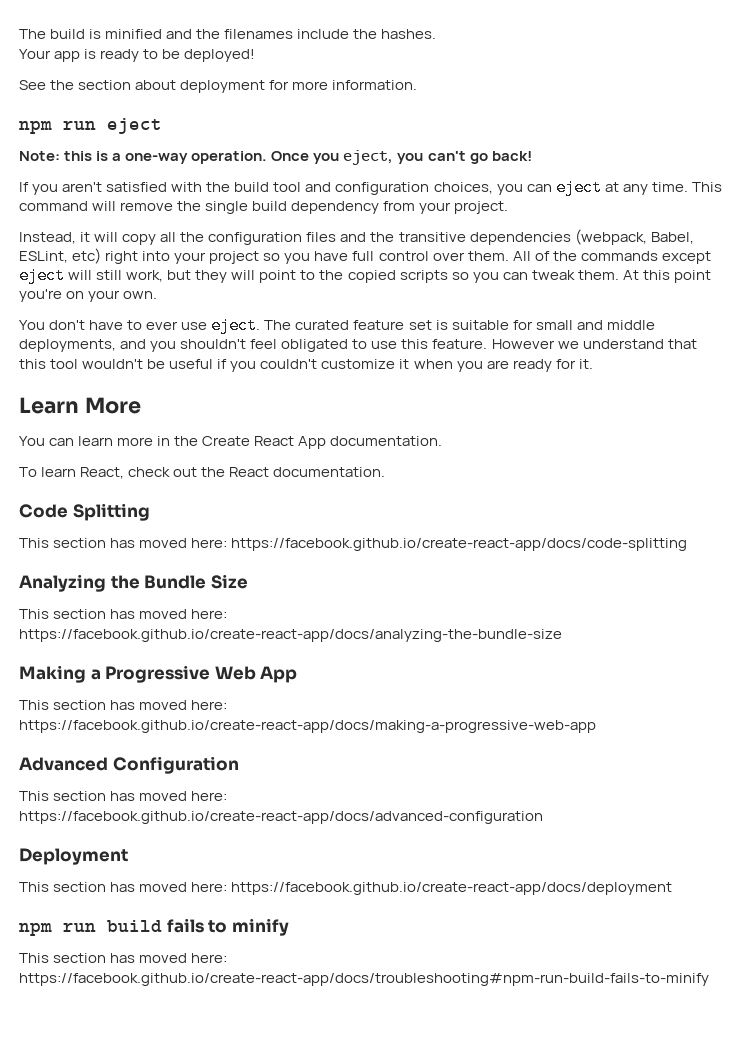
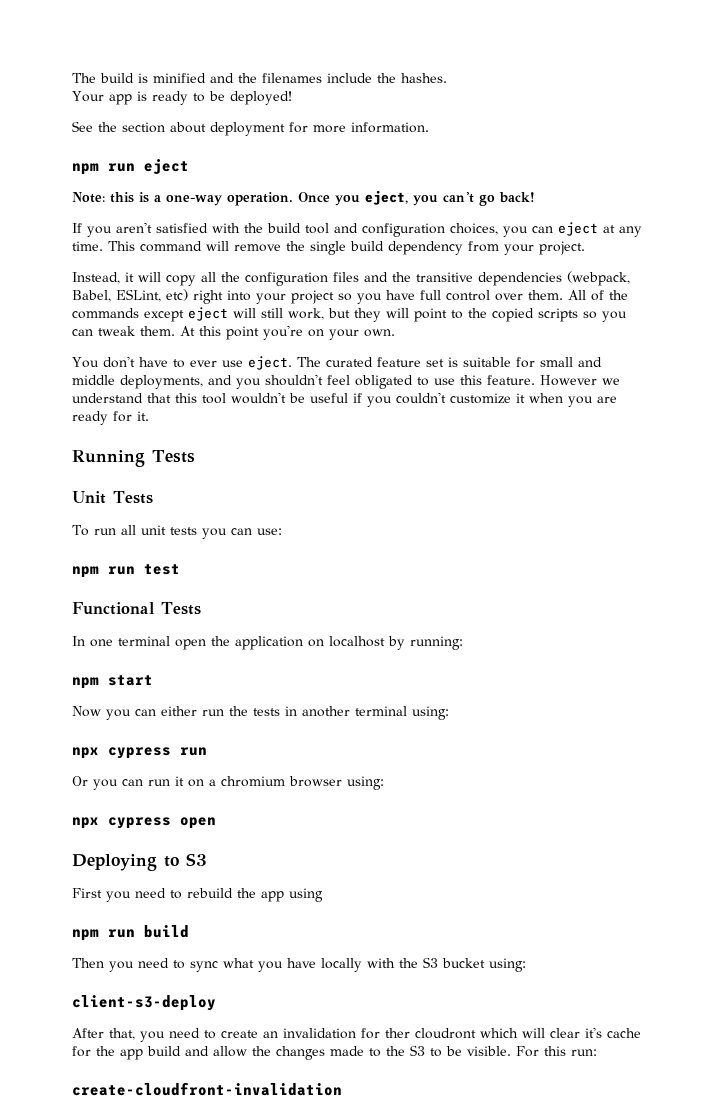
- Learn More
- You can learn more in the Create React App documentation.
- To learn React, check out the React documentation.
- Code Splitting
- This section has moved here: https://facebook.github.io/create-react-app/docs/code-splitting
- Analyzing the Bundle Size
- This section has moved here: https://facebook.github.io/create-react-app/docs/analyzing-the-bundle-size
- Making a Progressive Web App
- This section has moved here: https://facebook.github.io/create-react-app/docs/making-a-progressive-web-app
- Advanced Configuration
- This section has moved here: https://facebook.github.io/create-react-app/docs/advanced-configuration
- Deployment
- This section has moved here: https://facebook.github.io/create-react-app/docs/deployment
- npm run build fails to minify
- This section has moved here: https://facebook.github.io/create-react-app/docs/troubleshooting#npm-run-build-fails-to-minify
+ Running Tests
+ Unit Tests
+ To run all unit tests you can use:
+ npm run test
+ Functional Tests
+ In one terminal open the application on localhost by running:
+ npm start
+ Now you can either run the tests in another terminal using:
+ npx cypress run
+ Or you can run it on a chromium browser using:
+ npx cypress open
+ Deploying to S3
+ First you need to rebuild the app using
+ npm run build
+ Then you need to sync what you have locally with the S3 bucket using:
+ client-s3-deploy
+ After that, you need to create an invalidation for ther cloudront which will clear it's cache for the app build and allow the changes made to the S3 to be visible. For this run:
+ create-cloudfront-invalidation

